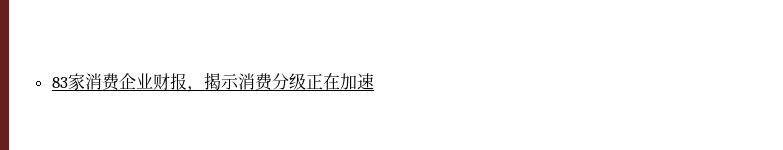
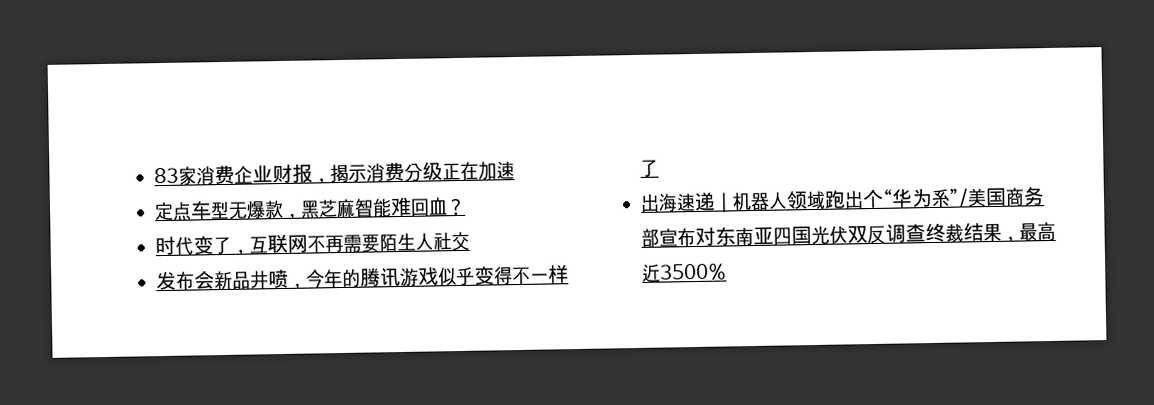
+ 定点车型无爆款，黑芝麻智能难回血？
+ 时代变了，互联网不再需要陌生人社交
+ 发布会新品井喷，今年的腾讯游戏似乎变得不一样了
+ 出海速递｜机器人领域跑出个“华为系”/美国商务部宣布对东南亚四国光伏双反调查终裁结果，最高近3500%

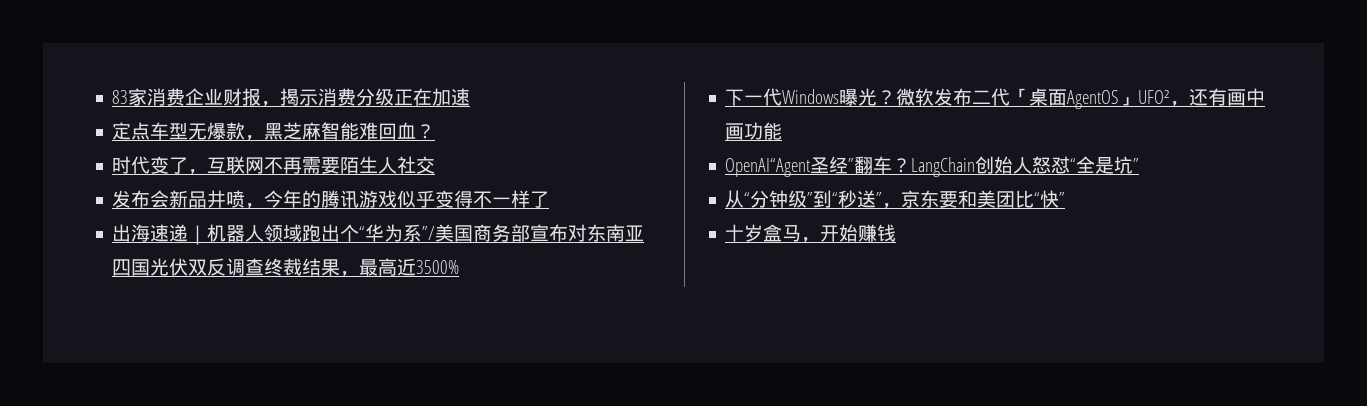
+ 下一代Windows曝光？微软发布二代「桌面AgentOS」UFO²，还有画中画功能
+ OpenAI“Agent圣经”翻车？LangChain创始人怒怼“全是坑”
+ 从“分钟级”到“秒送”，京东要和美团比“快”
+ 十岁盒马，开始赚钱

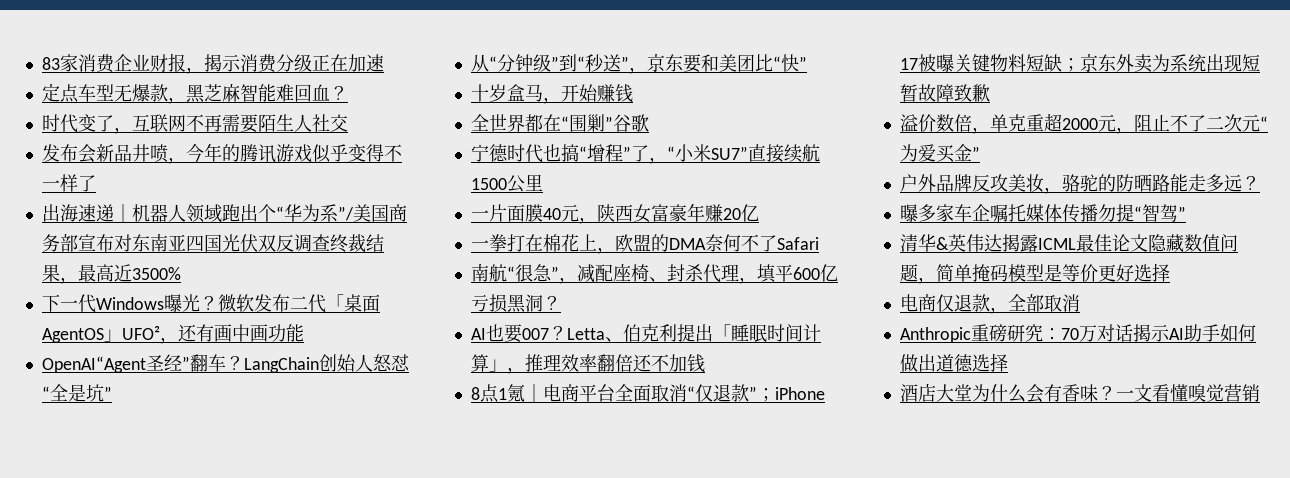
+ 全世界都在“围剿”谷歌
+ 宁德时代也搞“增程”了，“小米SU7”直接续航1500公里
+ 一片面膜40元，陕西女富豪年赚20亿
+ 一拳打在棉花上，欧盟的DMA奈何不了Safari
+ 南航“很急”，减配座椅、封杀代理，填平600亿亏损黑洞？
+ AI也要007？Letta、伯克利提出「睡眠时间计算」，推理效率翻倍还不加钱
+ 8点1氪｜电商平台全面取消“仅退款”；iPhone 17被曝关键物料短缺；京东外卖为系统出现短暂故障致歉
+ 溢价数倍，单克重超2000元，阻止不了二次元“为爱买金”
+ 户外品牌反攻美妆，骆驼的防晒路能走多远？
+ 曝多家车企嘱托媒体传播勿提“智驾”
+ 清华&英伟达揭露ICML最佳论文隐藏数值问题，简单掩码模型是等价更好选择
+ 电商仅退款，全部取消
+ Anthropic重磅研究：70万对话揭示AI助手如何做出道德选择
+ 酒店大堂为什么会有香味？一文看懂嗅觉营销

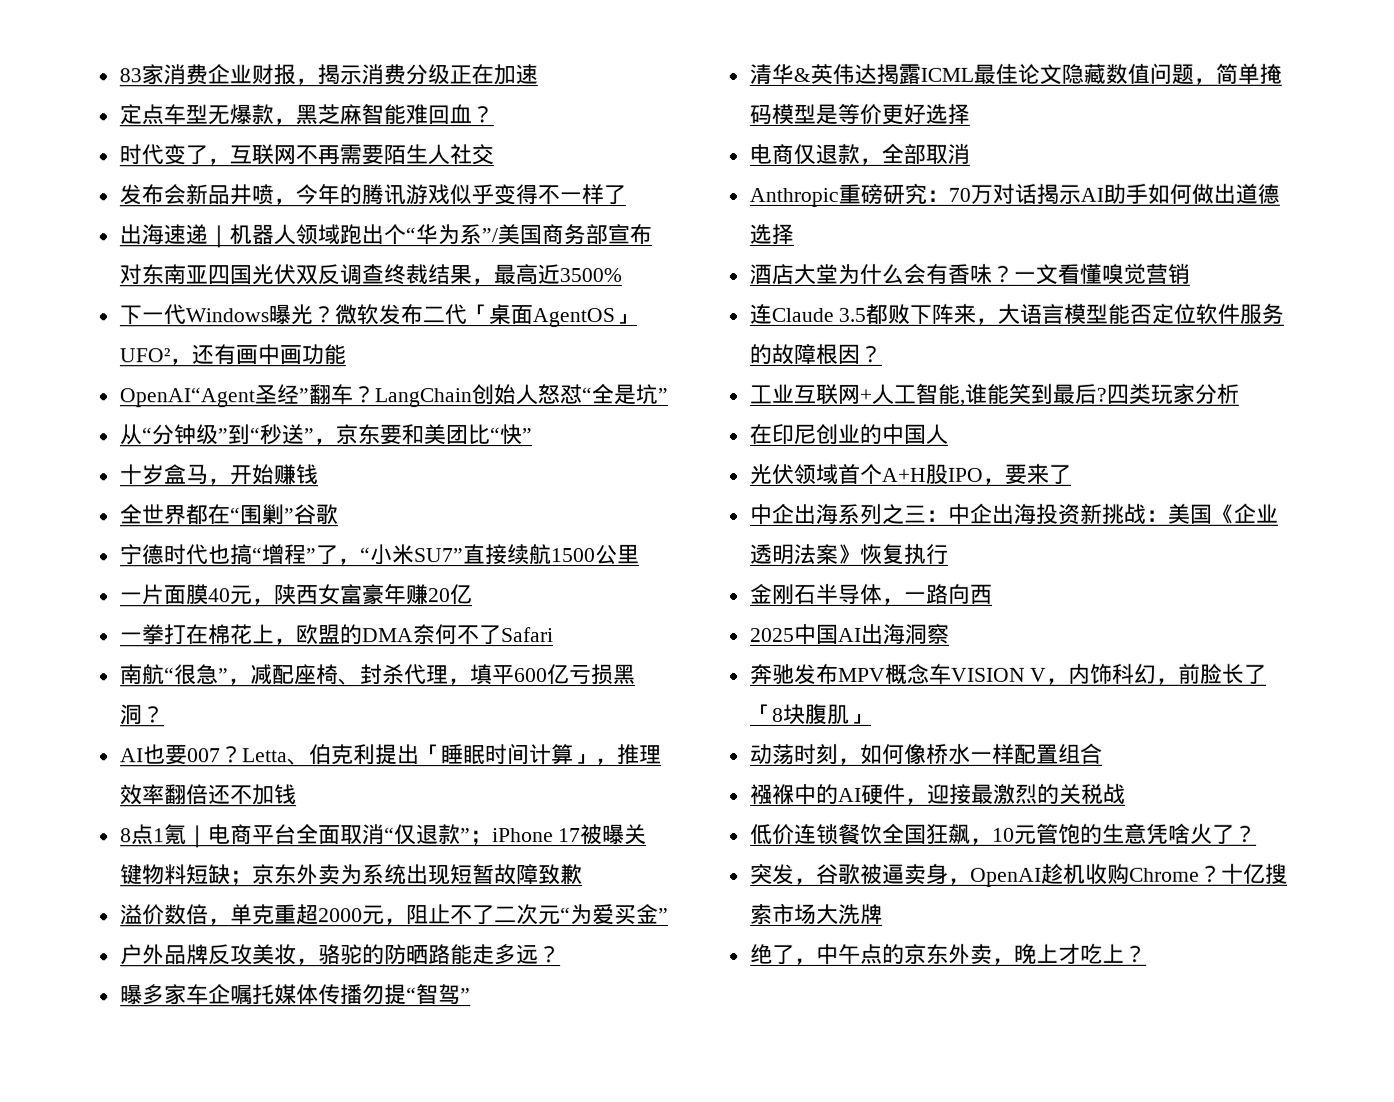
+ 连Claude 3.5都败下阵来，大语言模型能否定位软件服务的故障根因？
+ 工业互联网+人工智能,谁能笑到最后?四类玩家分析
+ 在印尼创业的中国人
+ 光伏领域首个A+H股IPO，要来了
+ 中企出海系列之三：中企出海投资新挑战：美国《企业透明法案》恢复执行
+ 金刚石半导体，一路向西
+ 2025中国AI出海洞察
+ 奔驰发布MPV概念车VISION V，内饰科幻，前脸长了「8块腹肌」
+ 动荡时刻，如何像桥水一样配置组合
+ 襁褓中的AI硬件，迎接最激烈的关税战
+ 低价连锁餐饮全国狂飙，10元管饱的生意凭啥火了？
+ 突发，谷歌被逼卖身，OpenAI趁机收购Chrome？十亿搜索市场大洗牌
+ 绝了，中午点的京东外卖，晚上才吃上？

